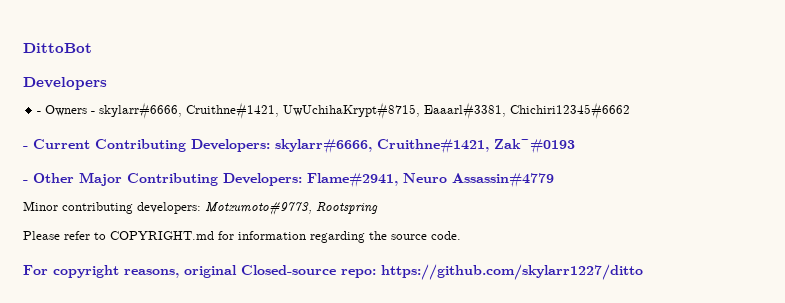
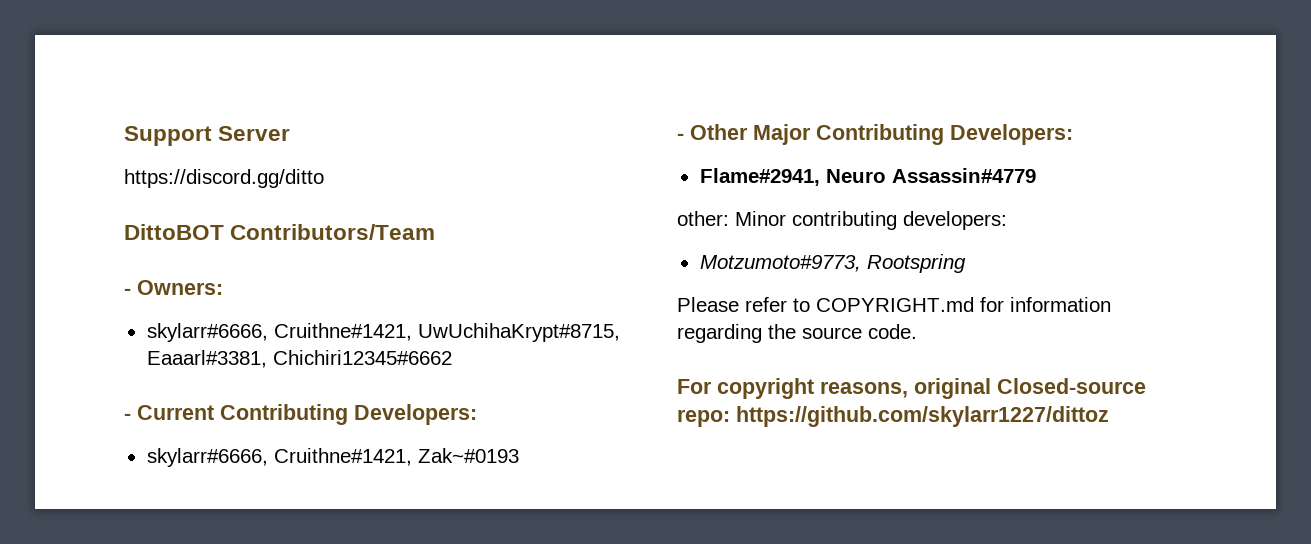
- DittoBot
- Developers
- - Owners - skylarr#6666, Cruithne#1421, UwUchihaKrypt#8715, Eaaarl#3381, Chichiri12345#6662
+ Support Server
+ https://discord.gg/ditto
+ DittoBOT Contributors/Team
+ - Owners:
+ skylarr#6666, Cruithne#1421, UwUchihaKrypt#8715, Eaaarl#3381, Chichiri12345#6662
- - Current Contributing Developers: skylarr#6666, Cruithne#1421, Zak~#0193
+ - Current Contributing Developers:
+ skylarr#6666, Cruithne#1421, Zak~#0193
- - Other Major Contributing Developers: Flame#2941, Neuro Assassin#4779
+ - Other Major Contributing Developers:
+ Flame#2941, Neuro Assassin#4779
- Minor contributing developers: Motzumoto#9773, Rootspring
+ other: Minor contributing developers:
+ Motzumoto#9773, Rootspring
- For copyright reasons, original Closed-source repo: https://github.com/skylarr1227/ditto
+ For copyright reasons, original Closed-source repo: https://github.com/skylarr1227/dittoz

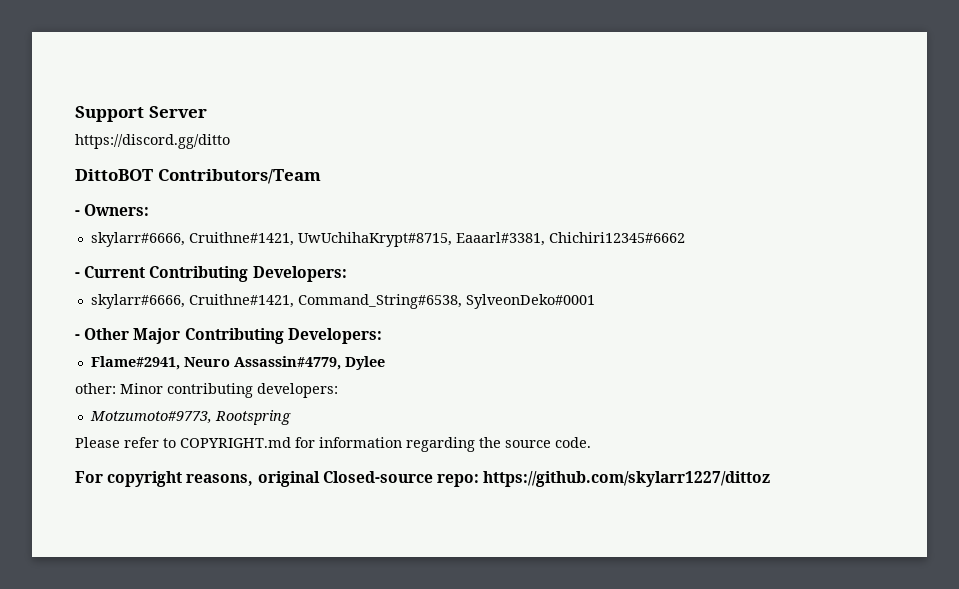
- skylarr#6666, Cruithne#1421, Zak~#0193
+ skylarr#6666, Cruithne#1421, Command_String#6538, SylveonDeko#0001
- Flame#2941, Neuro Assassin#4779
+ Flame#2941, Neuro Assassin#4779, Dylee

